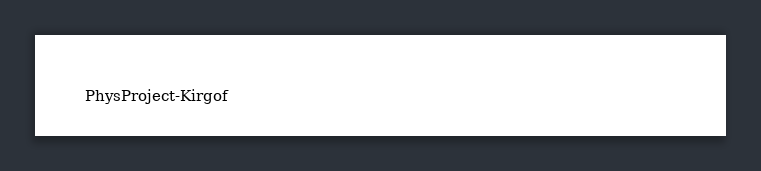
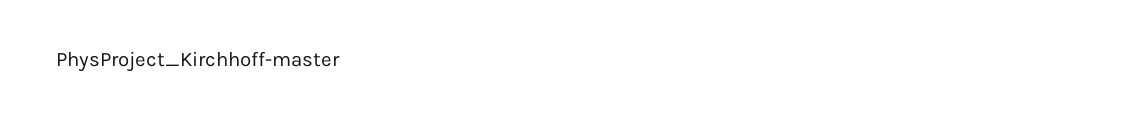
- PhysProject-Kirgof
+ PhysProject_Kirchhoff-master

